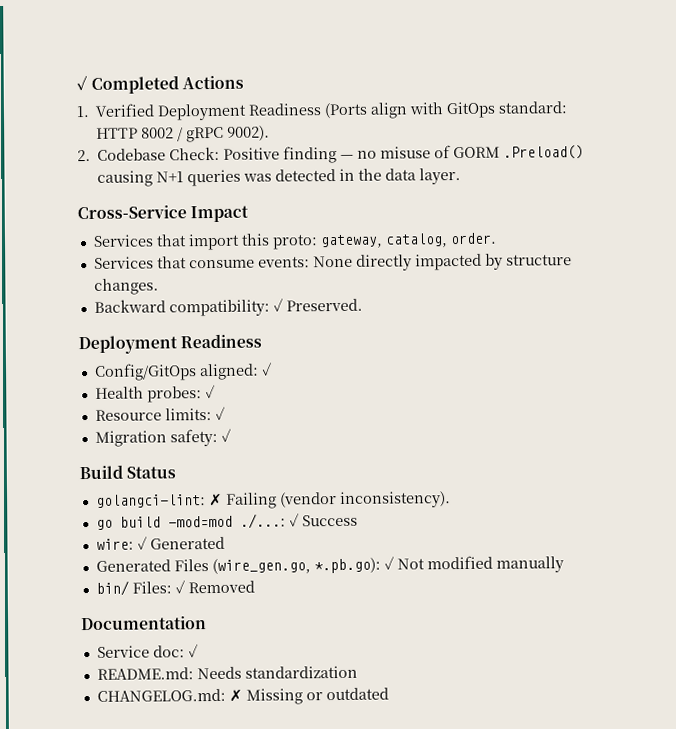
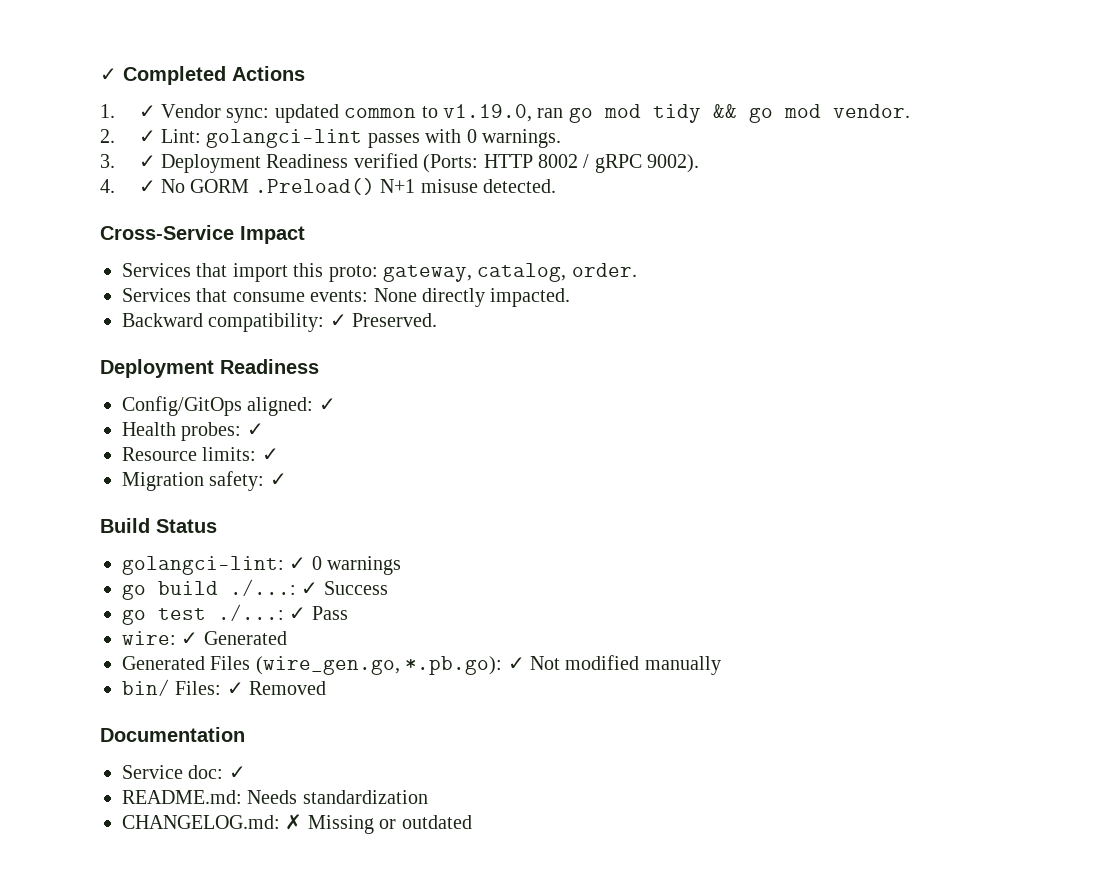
- 1. Verified Deployment Readiness (Ports align with GitOps standard: HTTP 8002 / gRPC 9002).
+ 1. ✓ Vendor sync: updated common to v1.19.0, ran go mod tidy && go mod vendor.
+ 2. ✓ Lint: golangci-lint passes with 0 warnings.
+ 3. ✓ Deployment Readiness verified (Ports: HTTP 8002 / gRPC 9002).
- 2. Codebase Check: Positive finding — no misuse of GORM .Preload() causing N+1 queries was detected in the data layer.
+ 4. ✓ No GORM .Preload() N+1 misuse detected.
- Services that consume events: None directly impacted by structure changes.
+ Services that consume events: None directly impacted.
- golangci-lint: ✗ Failing (vendor inconsistency).
+ golangci-lint: ✓ 0 warnings
- go build -mod=mod ./...: ✓ Success
+ go build ./...: ✓ Success
+ go test ./...: ✓ Pass

